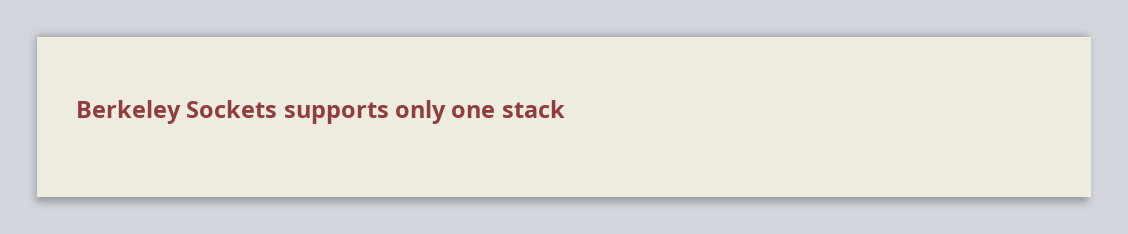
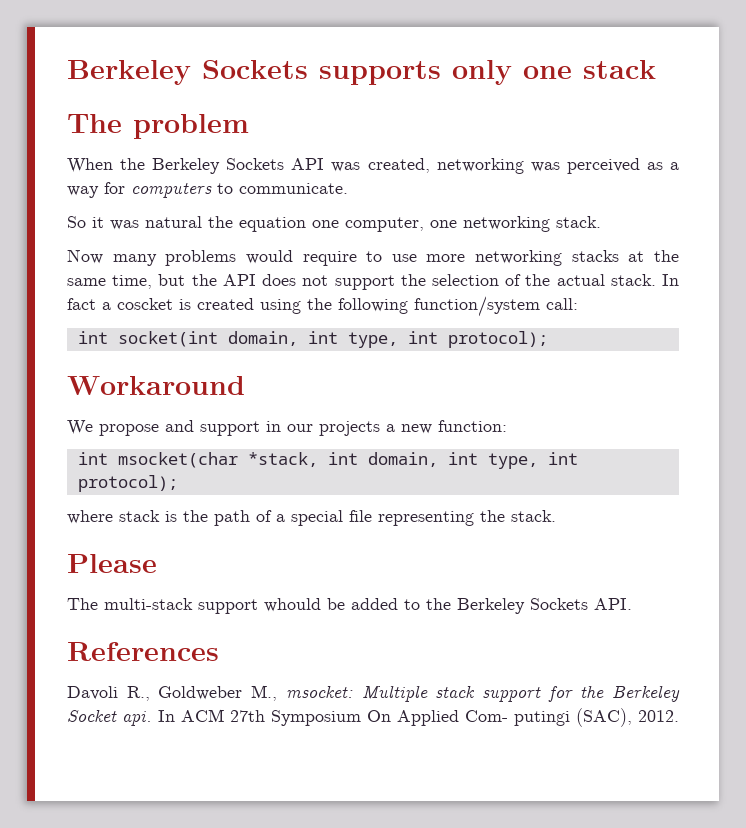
+ The problem
+ When the Berkeley Sockets API was created, networking was perceived as a way for computers to communicate.
+ So it was natural the equation one computer, one networking stack.
+ Now many problems would require to use more networking stacks at the same time, but the API does not support the selection of the actual stack. In fact a coscket is created using the following function/system call:
+ int socket(int domain, int type, int protocol);
+ Workaround
+ We propose and support in our projects a new function:
+ int msocket(char *stack, int domain, int type, int protocol);
+ where stack is the path of a special file representing the stack.
+ Please
+ The multi-stack support whould be added to the Berkeley Sockets API.
+ References
+ Davoli R., Goldweber M., msocket: Multiple stack support for the Berkeley Socket api. In ACM 27th Symposium On Applied Com- putingi (SAC), 2012.

